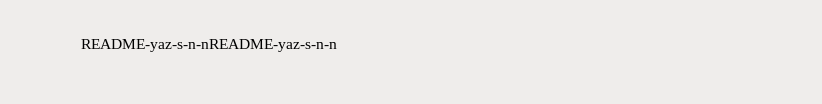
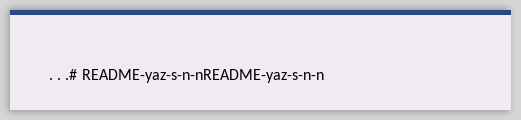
- README-yaz-s-n-nREADME-yaz-s-n-n
+ . . .# README-yaz-s-n-nREADME-yaz-s-n-n

